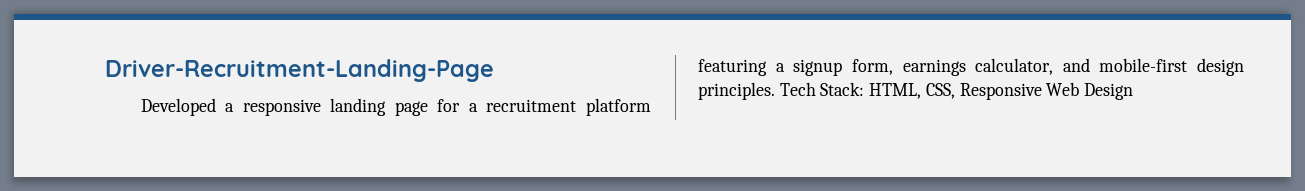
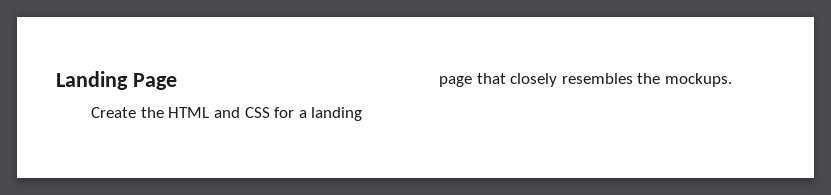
- Driver-Recruitment-Landing-Page
- Developed a responsive landing page for a recruitment platform featuring a signup form, earnings calculator, and mobile-first design principles. Tech Stack: HTML, CSS, Responsive Web Design
+ Landing Page
+ Create the HTML and CSS for a landing page that closely resembles the mockups.

